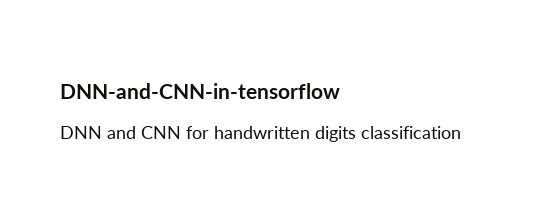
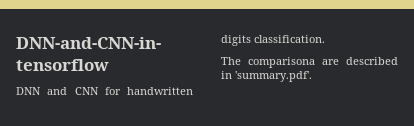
- DNN and CNN for handwritten digits classification
+ DNN and CNN for handwritten digits classification.
+ The comparisona are described in 'summary.pdf'.

